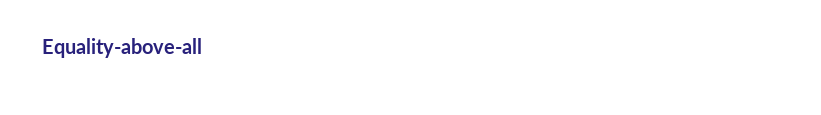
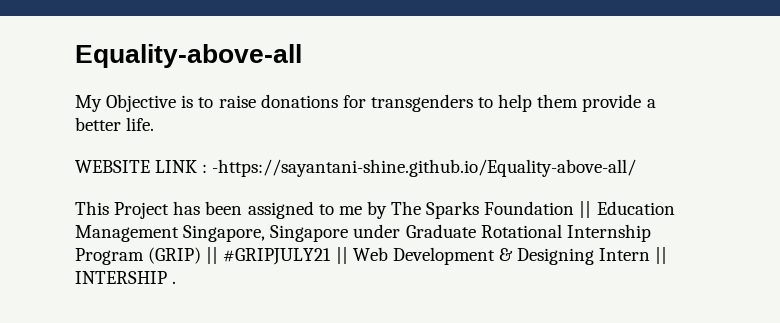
+ My Objective is to raise donations for transgenders to help them provide a better life.
+ WEBSITE LINK : -https://sayantani-shine.github.io/Equality-above-all/
+ This Project has been assigned to me by The Sparks Foundation || Education Management Singapore, Singapore under Graduate Rotational Internship Program (GRIP) || #GRIPJULY21 || Web Development & Designing Intern || INTERSHIP .

